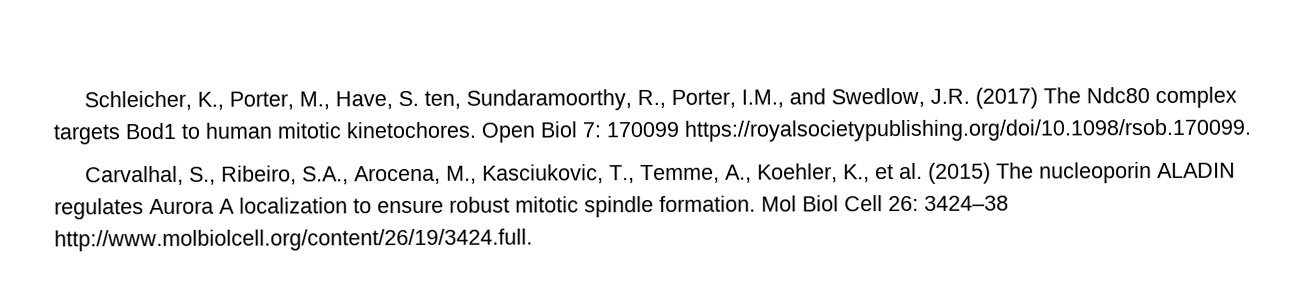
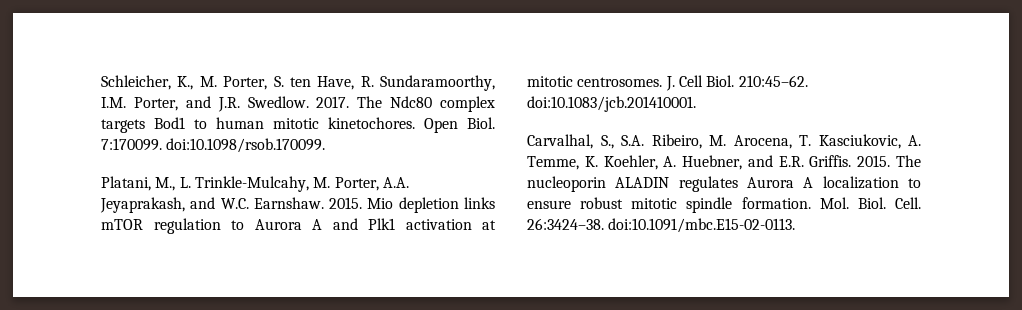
- Schleicher, K., Porter, M., Have, S. ten, Sundaramoorthy, R., Porter, I.M., and Swedlow, J.R. (2017) The Ndc80 complex targets Bod1 to human mitotic kinetochores.
+ Schleicher, K., M. Porter, S. ten Have, R. Sundaramoorthy, I.M. Porter, and J.R. Swedlow. 2017. The Ndc80 complex targets Bod1 to human mitotic kinetochores.
- Open Biol 7: 170099 https://royalsocietypublishing.org/doi/10.1098/rsob.170099.
- Carvalhal, S., Ribeiro, S.A., Arocena, M., Kasciukovic, T., Temme, A., Koehler, K., et al. (2015) The nucleoporin ALADIN regulates Aurora A localization to ensure robust mitotic spindle formation.
+ Open Biol. 7:170099. doi:10.1098/rsob.170099.
+ Platani, M., L. Trinkle-Mulcahy, M. Porter, A.A. Jeyaprakash, and W.C. Earnshaw. 2015. Mio depletion links mTOR regulation to Aurora A and Plk1 activation at mitotic centrosomes. J. Cell Biol. 210:45–62. doi:10.1083/jcb.201410001.
+ Carvalhal, S., S.A. Ribeiro, M. Arocena, T. Kasciukovic, A. Temme, K. Koehler, A. Huebner, and E.R. Griffis. 2015. The nucleoporin ALADIN regulates Aurora A localization to ensure robust mitotic spindle formation.
- Mol Biol Cell 26: 3424–38 http://www.molbiolcell.org/content/26/19/3424.full.
+ Mol. Biol. Cell. 26:3424–38. doi:10.1091/mbc.E15-02-0113.

